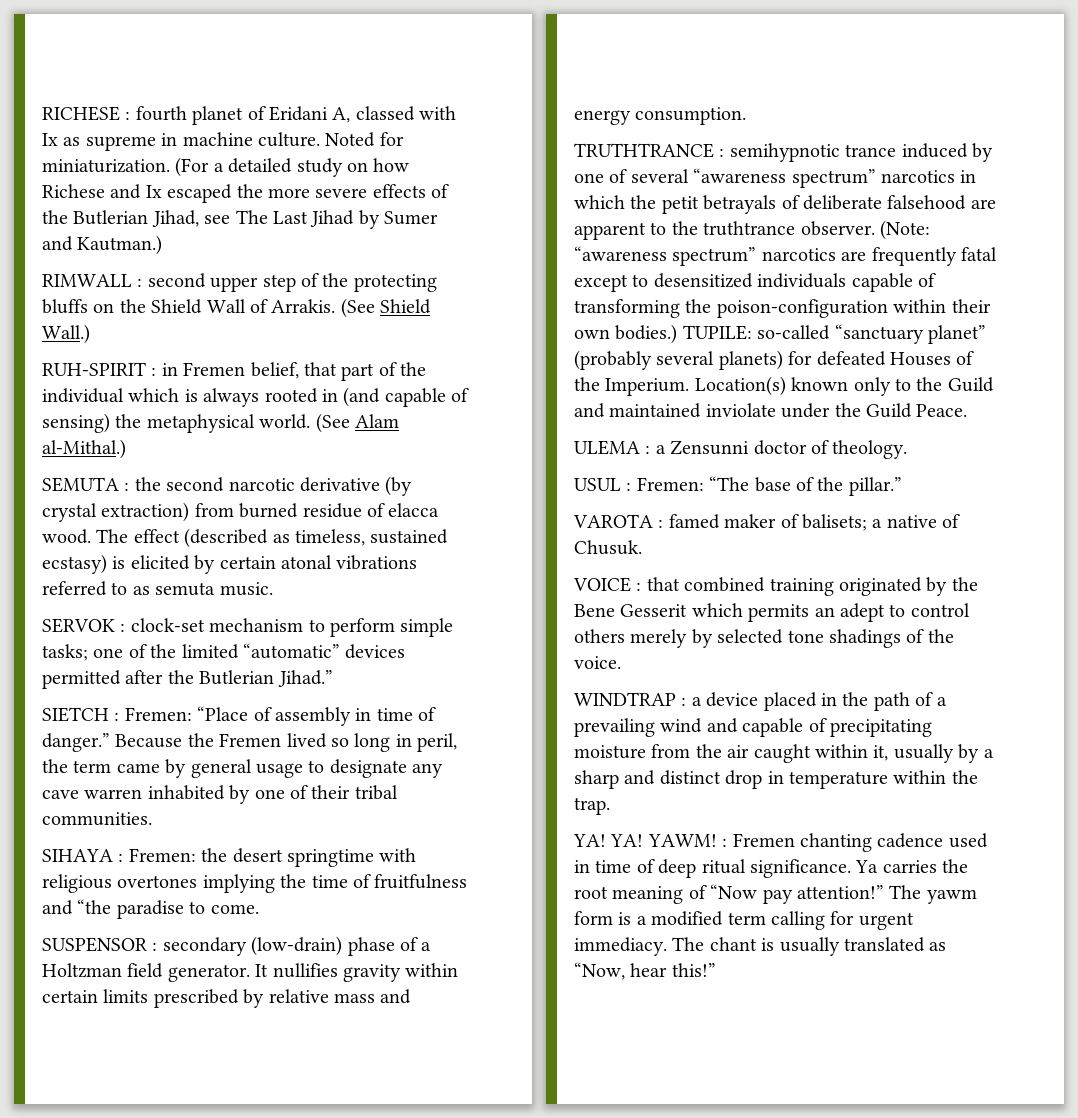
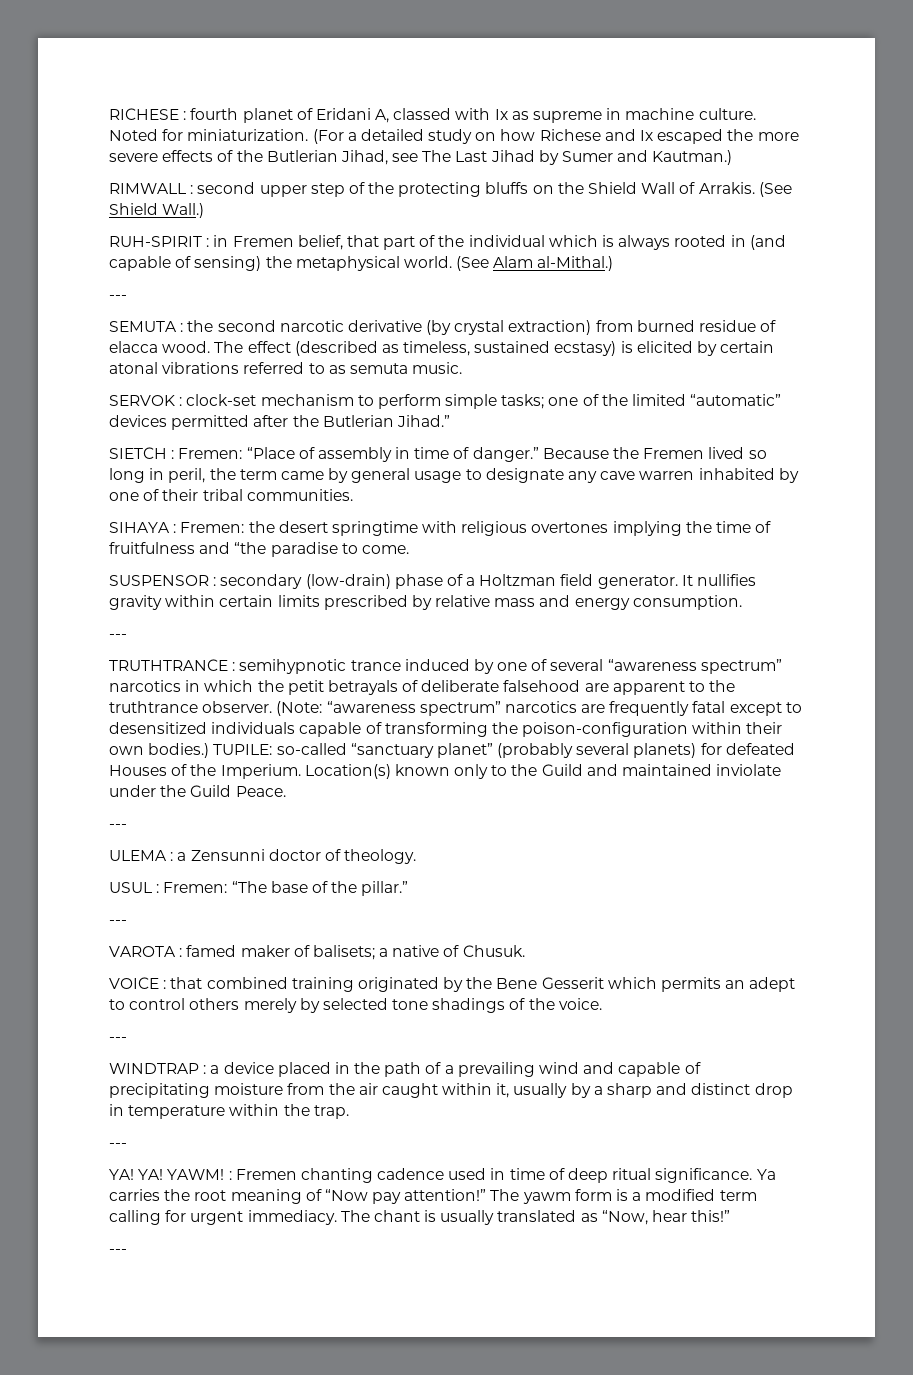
  (See Alam al-Mithal.)
+ ---
  It nullifies gravity within certain limits prescribed by relative mass and energy consumption.
+ ---
  Location(s) known only to the Guild and maintained inviolate under the Guild Peace.
+ ---
  USUL : Fremen: “The base of the pillar.”
+ ---
  VOICE : that combined training originated by the Bene Gesserit which permits an adept to control others merely by selected tone shadings of the voice.
+ ---
  WINDTRAP : a device placed in the path of a prevailing wind and capable of precipitating moisture from the air caught within it, usually by a sharp and distinct drop in temperature within the trap.
+ ---
  The chant is usually translated as “Now, hear this!”
+ ---

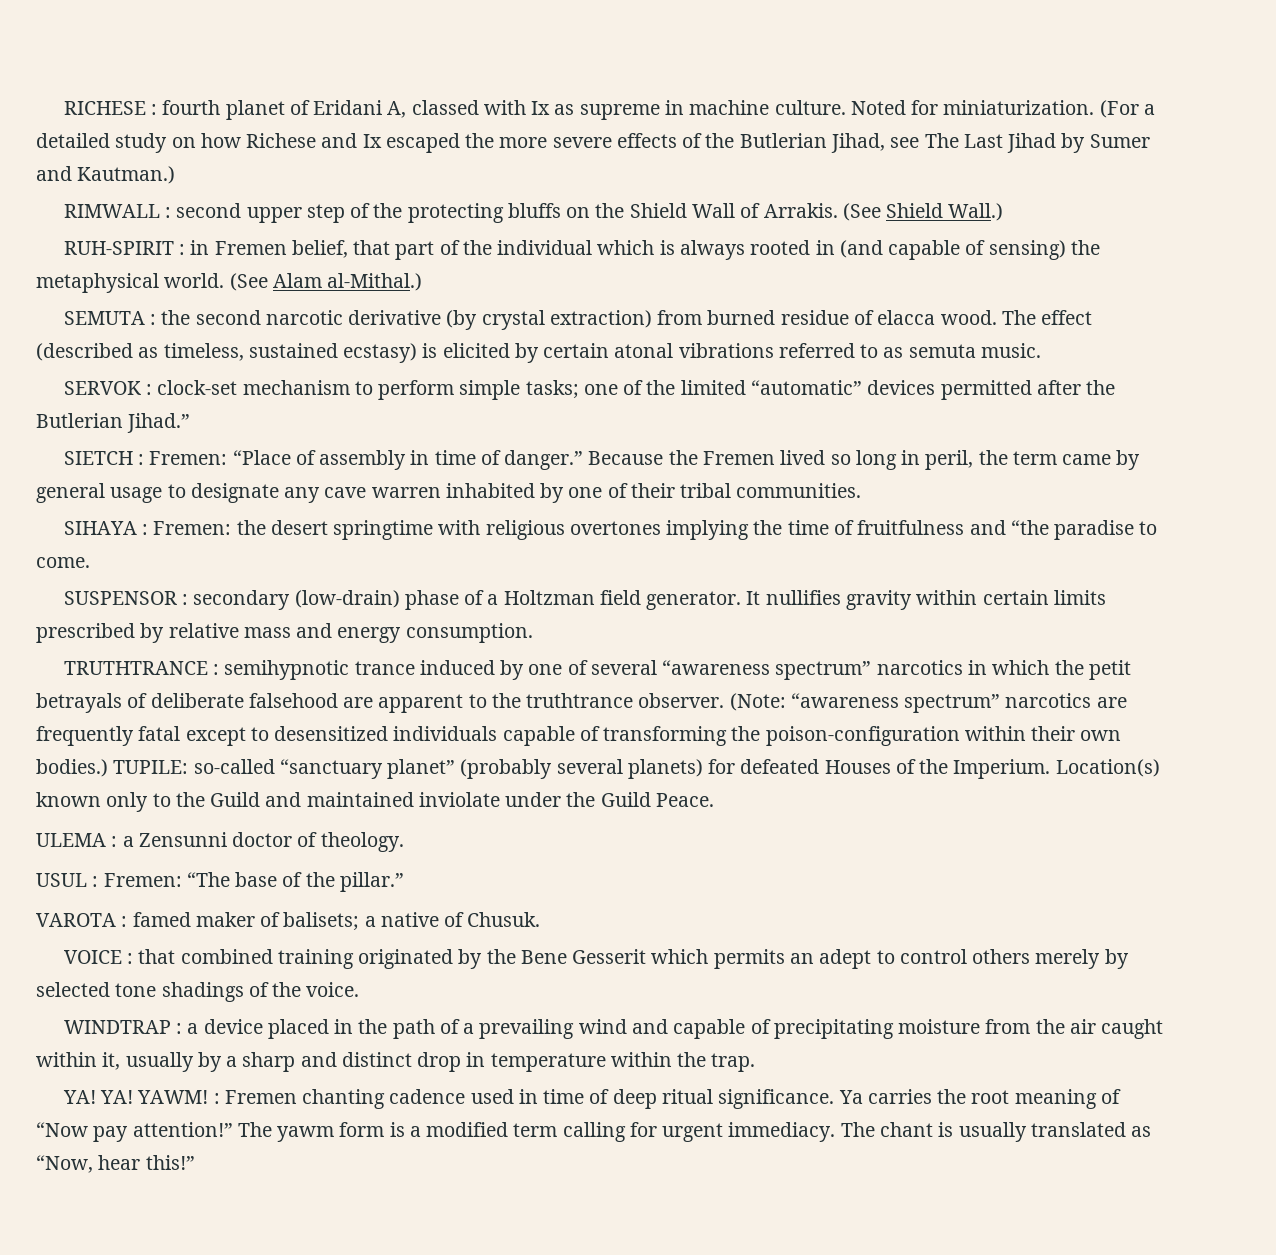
  (See Alam al-Mithal.)
- ---
  It nullifies gravity within certain limits prescribed by relative mass and energy consumption.
- ---
  Location(s) known only to the Guild and maintained inviolate under the Guild Peace.
- ---
  USUL : Fremen: “The base of the pillar.”
- ---
  VOICE : that combined training originated by the Bene Gesserit which permits an adept to control others merely by selected tone shadings of the voice.
- ---
  WINDTRAP : a device placed in the path of a prevailing wind and capable of precipitating moisture from the air caught within it, usually by a sharp and distinct drop in temperature within the trap.
- ---
  The chant is usually translated as “Now, hear this!”
- ---

